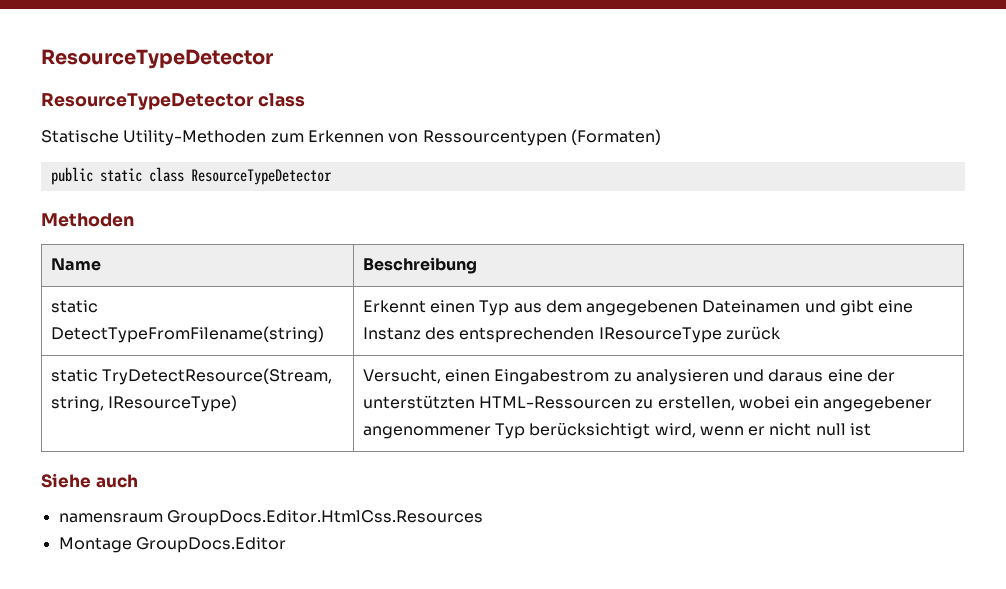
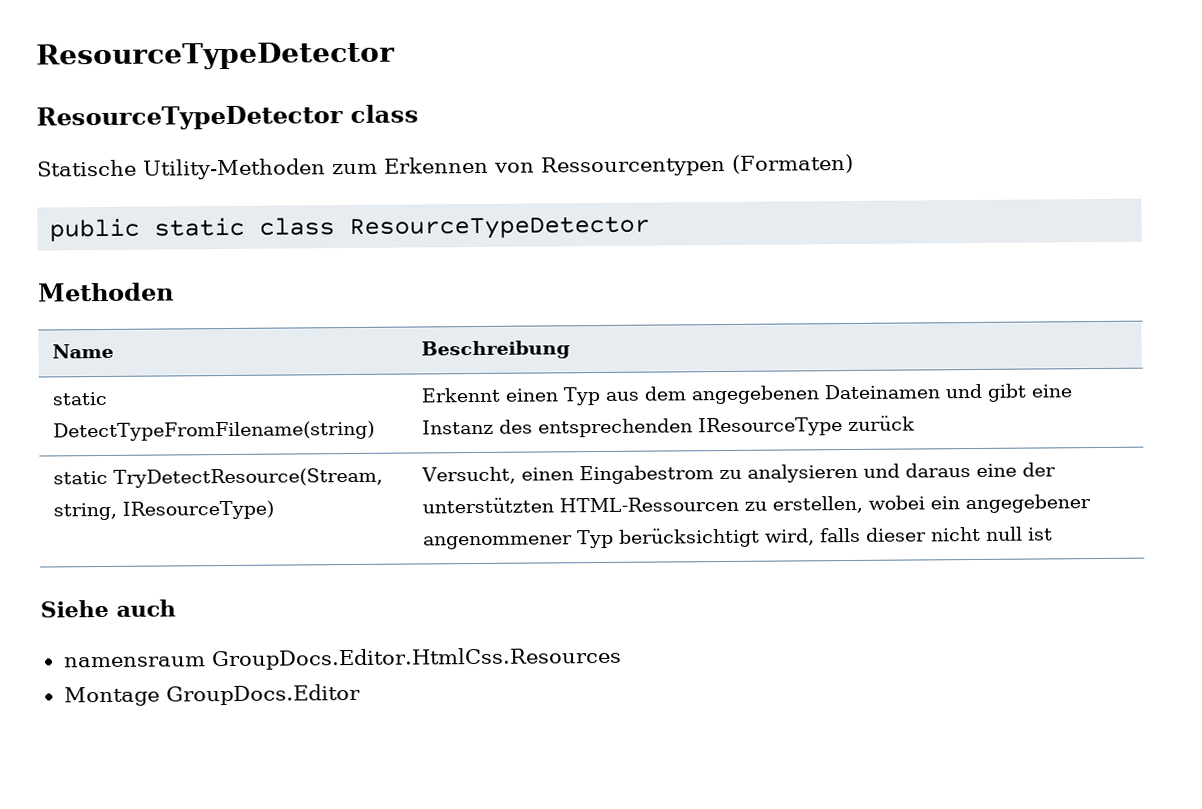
- static TryDetectResource(Stream, string, IResourceType) | Versucht, einen Eingabestrom zu analysieren und daraus eine der unterstützten HTML-Ressourcen zu erstellen, wobei ein angegebener angenommener Typ berücksichtigt wird, wenn er nicht null ist
+ static TryDetectResource(Stream, string, IResourceType) | Versucht, einen Eingabestrom zu analysieren und daraus eine der unterstützten HTML-Ressourcen zu erstellen, wobei ein angegebener angenommener Typ berücksichtigt wird, falls dieser nicht null ist

